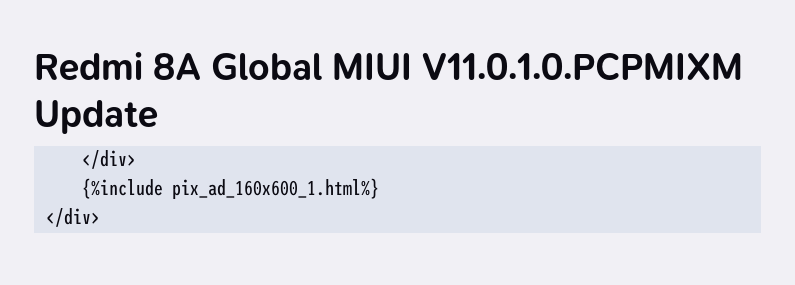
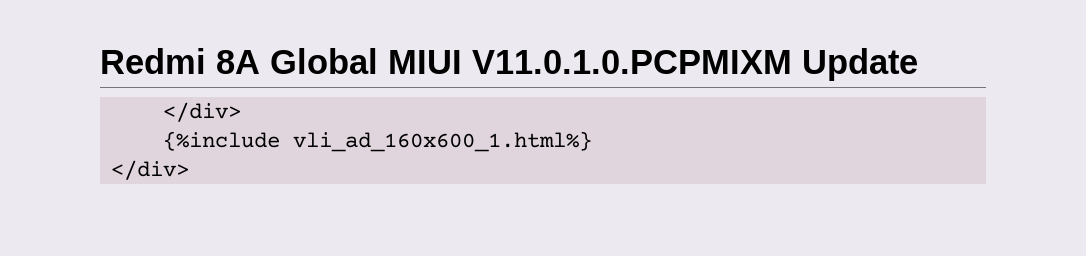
- {%include pix_ad_160x600_1.html%}
+ {%include vli_ad_160x600_1.html%}

